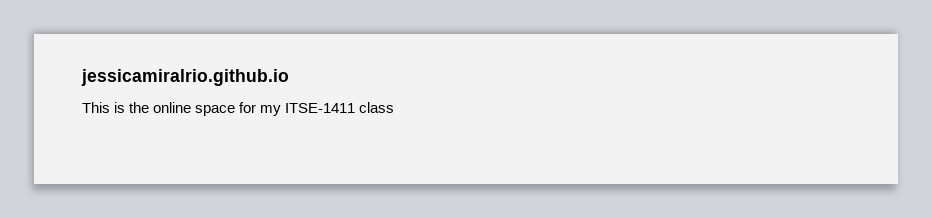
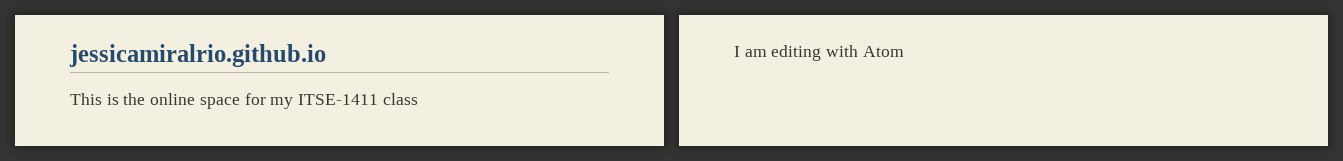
+ I am editing with Atom

